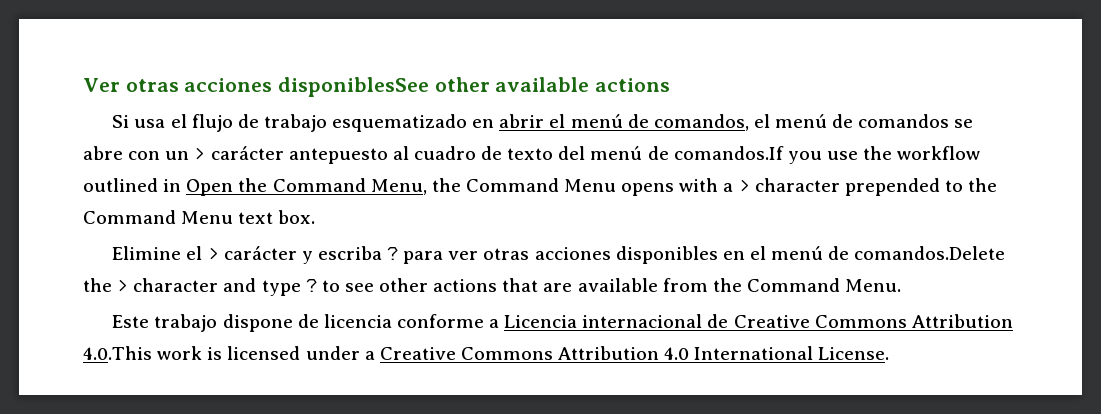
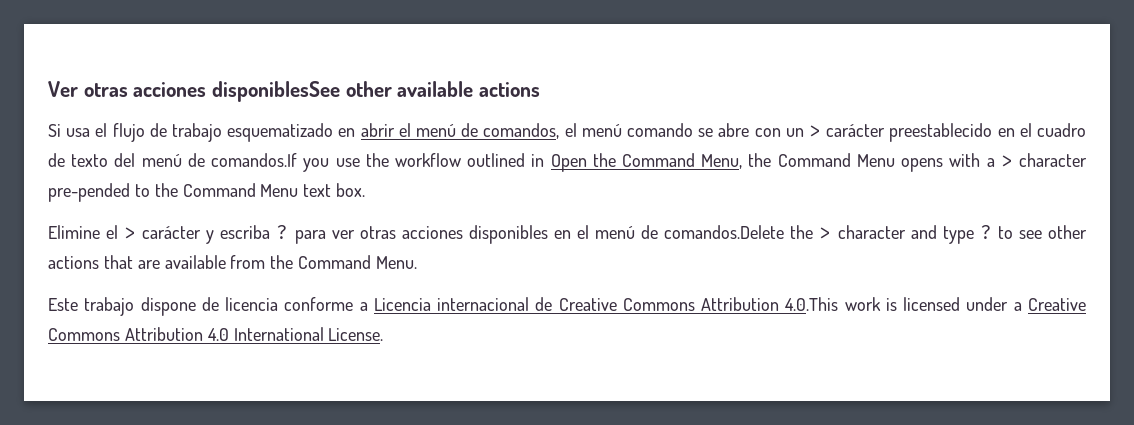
- Si usa el flujo de trabajo esquematizado en abrir el menú de comandos, el menú de comandos se abre con un > carácter antepuesto al cuadro de texto del menú de comandos.If you use the workflow outlined in Open the Command Menu, the Command Menu opens with a > character prepended to the Command Menu text box.
+ Si usa el flujo de trabajo esquematizado en abrir el menú de comandos, el menú comando se abre con un > carácter preestablecido en el cuadro de texto del menú de comandos.If you use the workflow outlined in Open the Command Menu, the Command Menu opens with a > character pre-pended to the Command Menu text box.

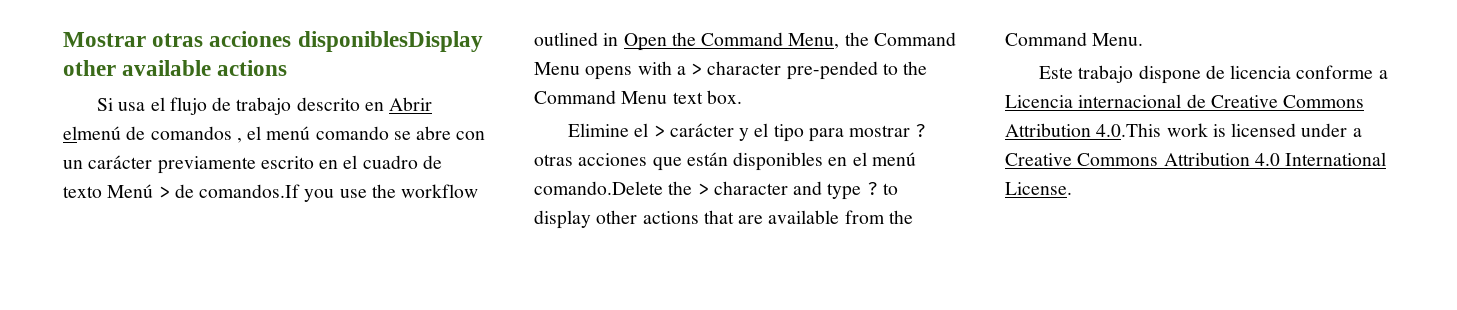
- Ver otras acciones disponiblesSee other available actions
+ Mostrar otras acciones disponiblesDisplay other available actions
- Si usa el flujo de trabajo esquematizado en abrir el menú de comandos, el menú comando se abre con un > carácter preestablecido en el cuadro de texto del menú de comandos.If you use the workflow outlined in Open the Command Menu, the Command Menu opens with a > character pre-pended to the Command Menu text box.
+ Si usa el flujo de trabajo descrito en Abrir elmenú de comandos , el menú comando se abre con un carácter previamente escrito en el cuadro de texto Menú > de comandos.If you use the workflow outlined in Open the Command Menu, the Command Menu opens with a > character pre-pended to the Command Menu text box.
- Elimine el > carácter y escriba ? para ver otras acciones disponibles en el menú de comandos.Delete the > character and type ? to see other actions that are available from the Command Menu.
+ Elimine el > carácter y el tipo para mostrar ? otras acciones que están disponibles en el menú comando.Delete the > character and type ? to display other actions that are available from the Command Menu.

